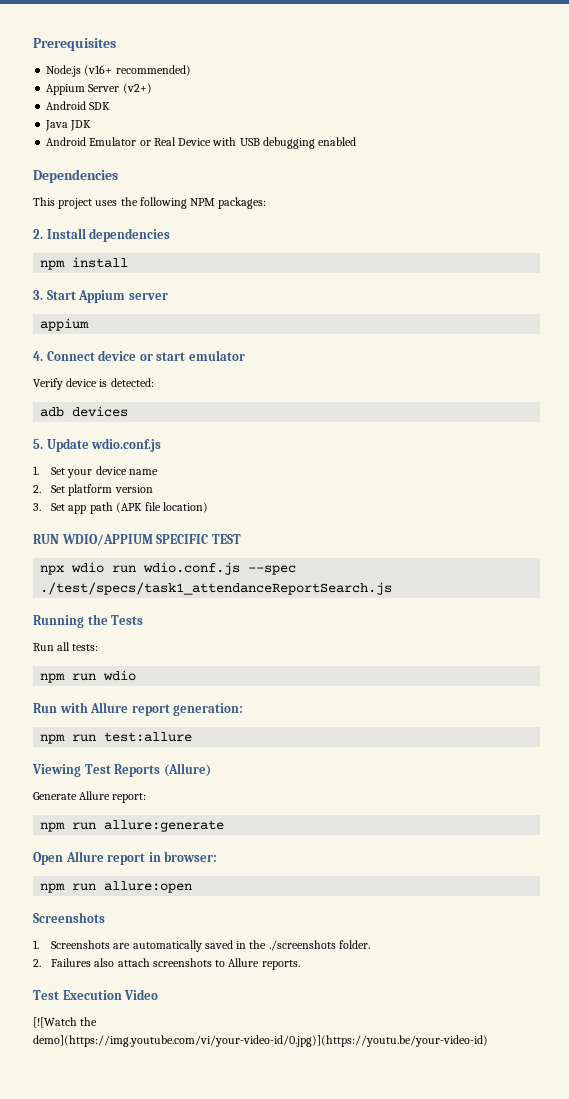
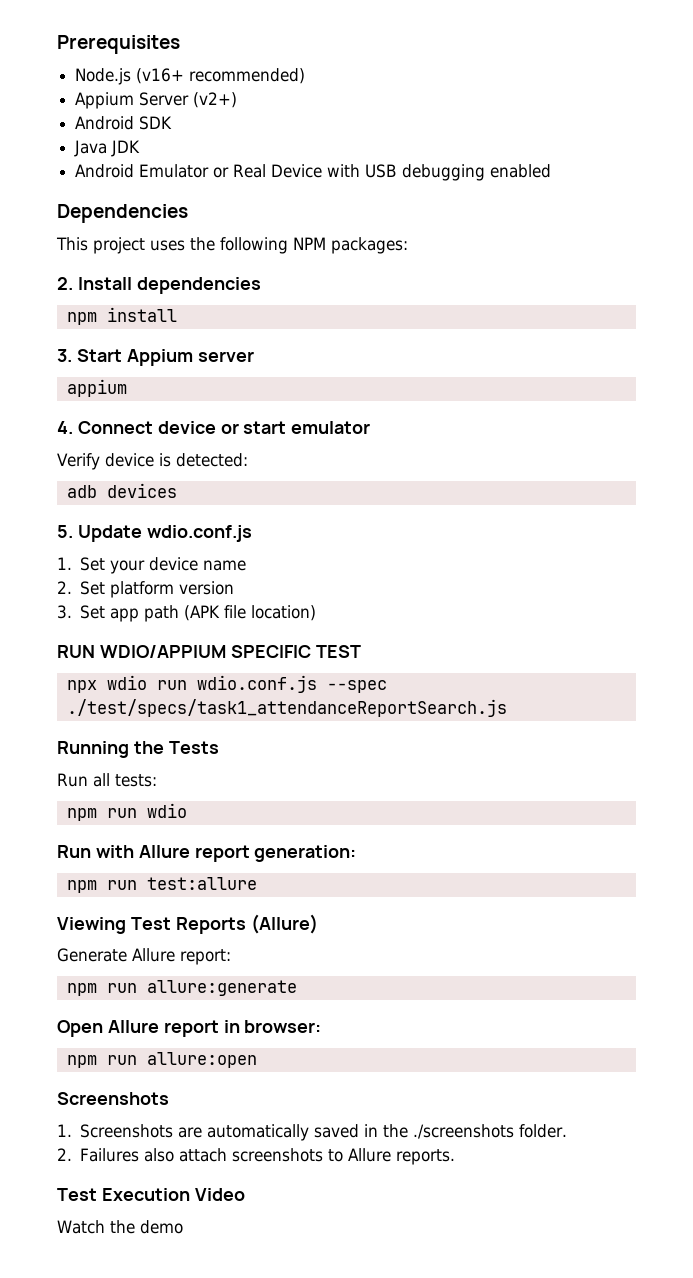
- [![Watch the demo](https://img.youtube.com/vi/your-video-id/0.jpg)](https://youtu.be/your-video-id)
+ Watch the demo

